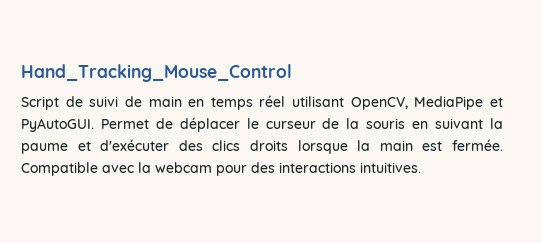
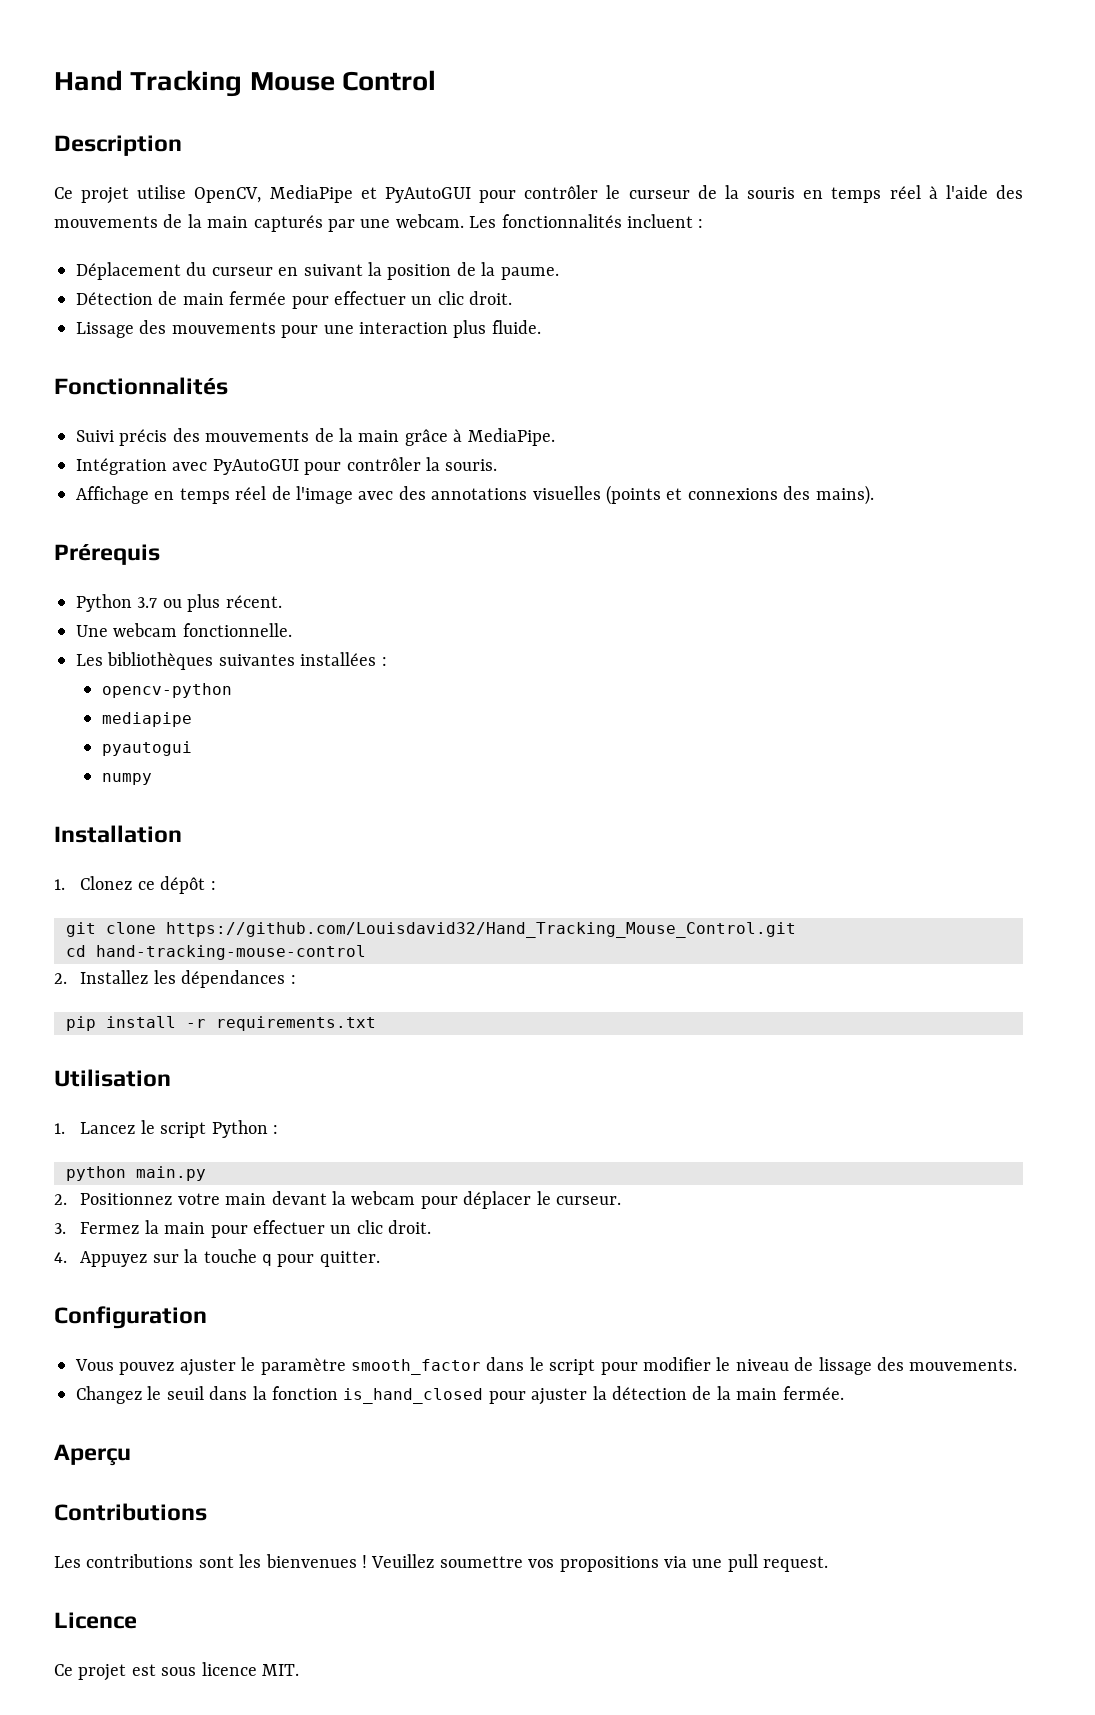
- Hand_Tracking_Mouse_Control
- Script de suivi de main en temps réel utilisant OpenCV, MediaPipe et PyAutoGUI. Permet de déplacer le curseur de la souris en suivant la paume et d'exécuter des clics droits lorsque la main est fermée. Compatible avec la webcam pour des interactions intuitives.
+ Hand Tracking Mouse Control
+ Description
+ Ce projet utilise OpenCV, MediaPipe et PyAutoGUI pour contrôler le curseur de la souris en temps réel à l'aide des mouvements de la main capturés par une webcam. Les fonctionnalités incluent :
+ Déplacement du curseur en suivant la position de la paume.
+ Détection de main fermée pour effectuer un clic droit.
+ Lissage des mouvements pour une interaction plus fluide.
+ Fonctionnalités
+ Suivi précis des mouvements de la main grâce à MediaPipe.
+ Intégration avec PyAutoGUI pour contrôler la souris.
+ Affichage en temps réel de l'image avec des annotations visuelles (points et connexions des mains).
+ Prérequis
+ Python 3.7 ou plus récent.
+ Une webcam fonctionnelle.
+ Les bibliothèques suivantes installées :
+ opencv-python
+ mediapipe
+ pyautogui
+ numpy
+ Installation
+ 1. Clonez ce dépôt :
+ git clone https://github.com/Louisdavid32/Hand_Tracking_Mouse_Control.git
+ cd hand-tracking-mouse-control
+ 2. Installez les dépendances :
+ pip install -r requirements.txt
+ Utilisation
+ 1. Lancez le script Python :
+ python main.py
+ 2. Positionnez votre main devant la webcam pour déplacer le curseur.
+ 3. Fermez la main pour effectuer un clic droit.
+ 4. Appuyez sur la touche q pour quitter.
+ Configuration
+ Vous pouvez ajuster le paramètre smooth_factor dans le script pour modifier le niveau de lissage des mouvements.
+ Changez le seuil dans la fonction is_hand_closed pour ajuster la détection de la main fermée.
+ Aperçu
+ Contributions
+ Les contributions sont les bienvenues ! Veuillez soumettre vos propositions via une pull request.
+ Licence
+ Ce projet est sous licence MIT.

